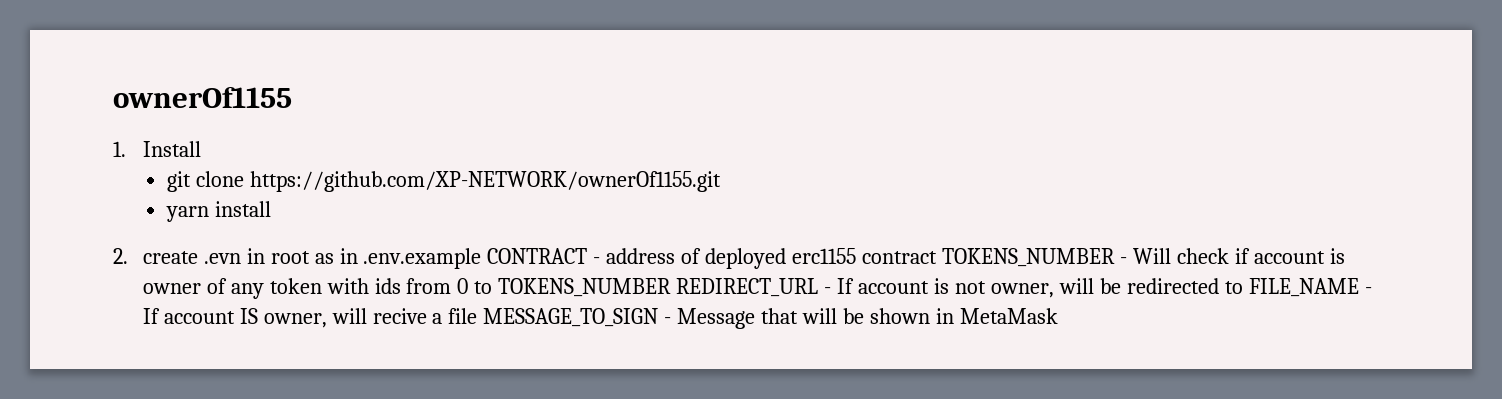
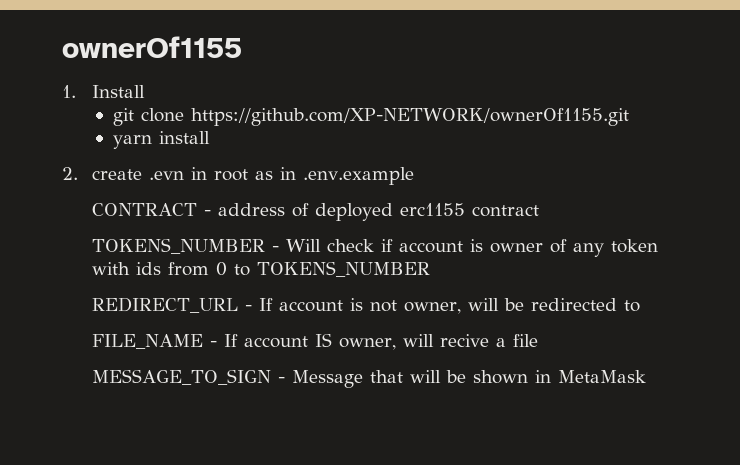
- 2. create .evn in root as in .env.example CONTRACT - address of deployed erc1155 contract TOKENS_NUMBER - Will check if account is owner of any token with ids from 0 to TOKENS_NUMBER REDIRECT_URL - If account is not owner, will be redirected to FILE_NAME - If account IS owner, will recive a file MESSAGE_TO_SIGN - Message that will be shown in MetaMask
+ 2. create .evn in root as in .env.example
+ CONTRACT - address of deployed erc1155 contract
+ TOKENS_NUMBER - Will check if account is owner of any token with ids from 0 to TOKENS_NUMBER
+ REDIRECT_URL - If account is not owner, will be redirected to
+ FILE_NAME - If account IS owner, will recive a file
+ MESSAGE_TO_SIGN - Message that will be shown in MetaMask

